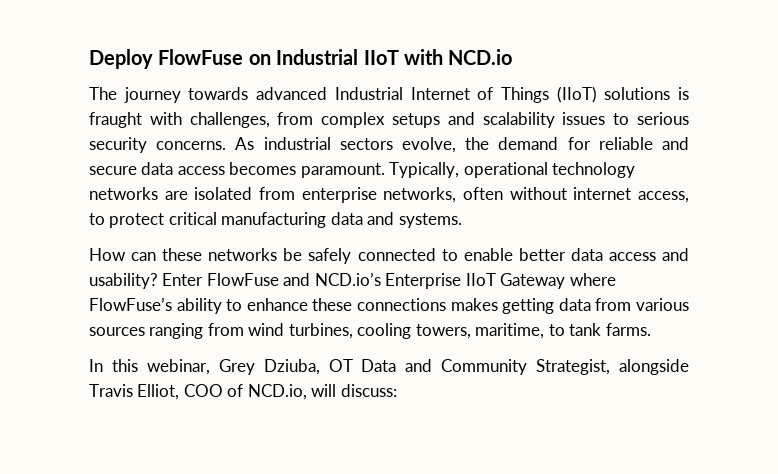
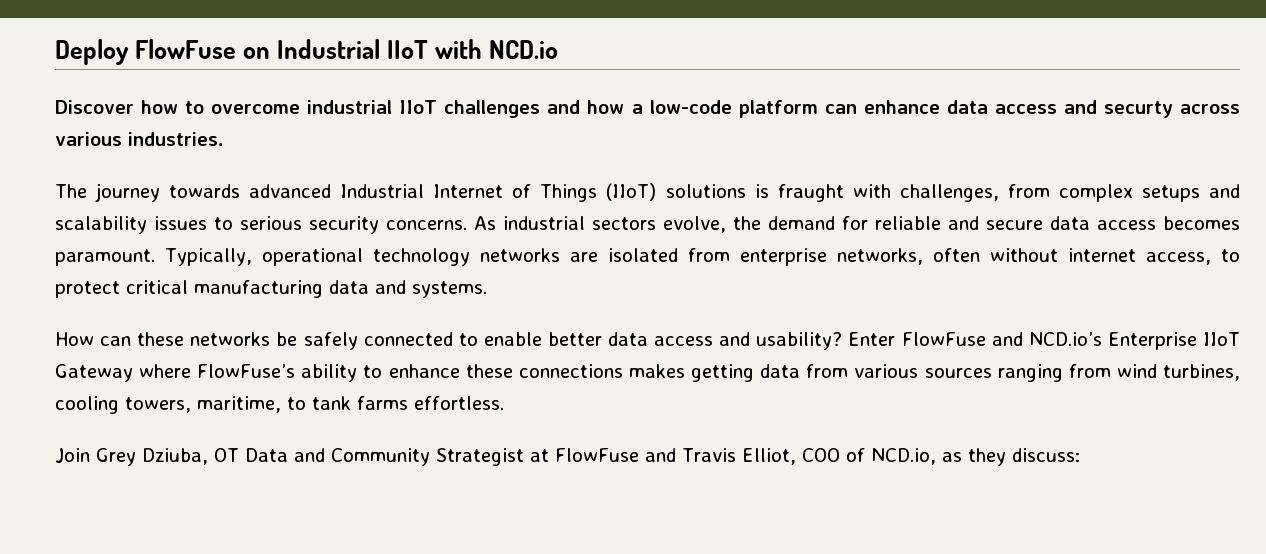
+ Discover how to overcome industrial IIoT challenges and how a low-code platform can enhance data access and securty across various industries.
- Enter FlowFuse and NCD.io’s Enterprise IIoT Gateway where FlowFuse’s ability to enhance these connections makes getting data from various sources ranging from wind turbines, cooling towers, maritime, to tank farms.
- In this webinar, Grey Dziuba, OT Data and Community Strategist, alongside Travis Elliot, COO of NCD.io, will discuss:
+ Enter FlowFuse and NCD.io’s Enterprise IIoT Gateway where FlowFuse’s ability to enhance these connections makes getting data from various sources ranging from wind turbines, cooling towers, maritime, to tank farms effortless.
+ Join Grey Dziuba, OT Data and Community Strategist at FlowFuse and Travis Elliot, COO of NCD.io, as they discuss:

